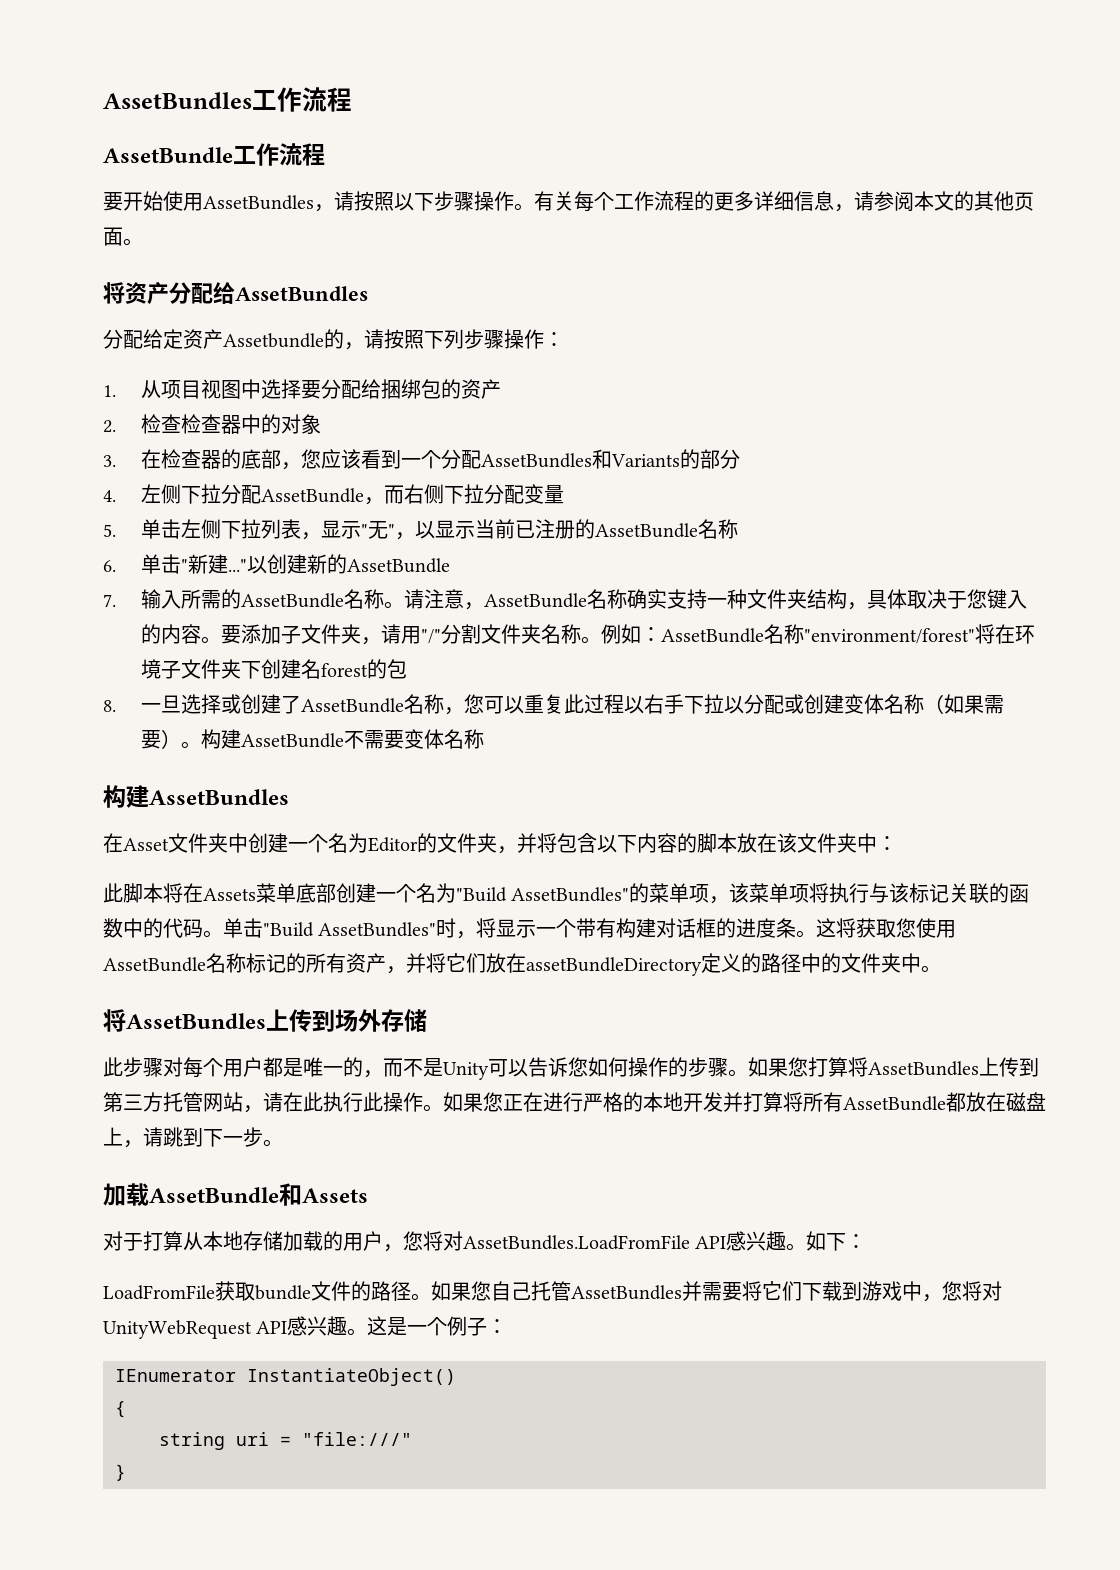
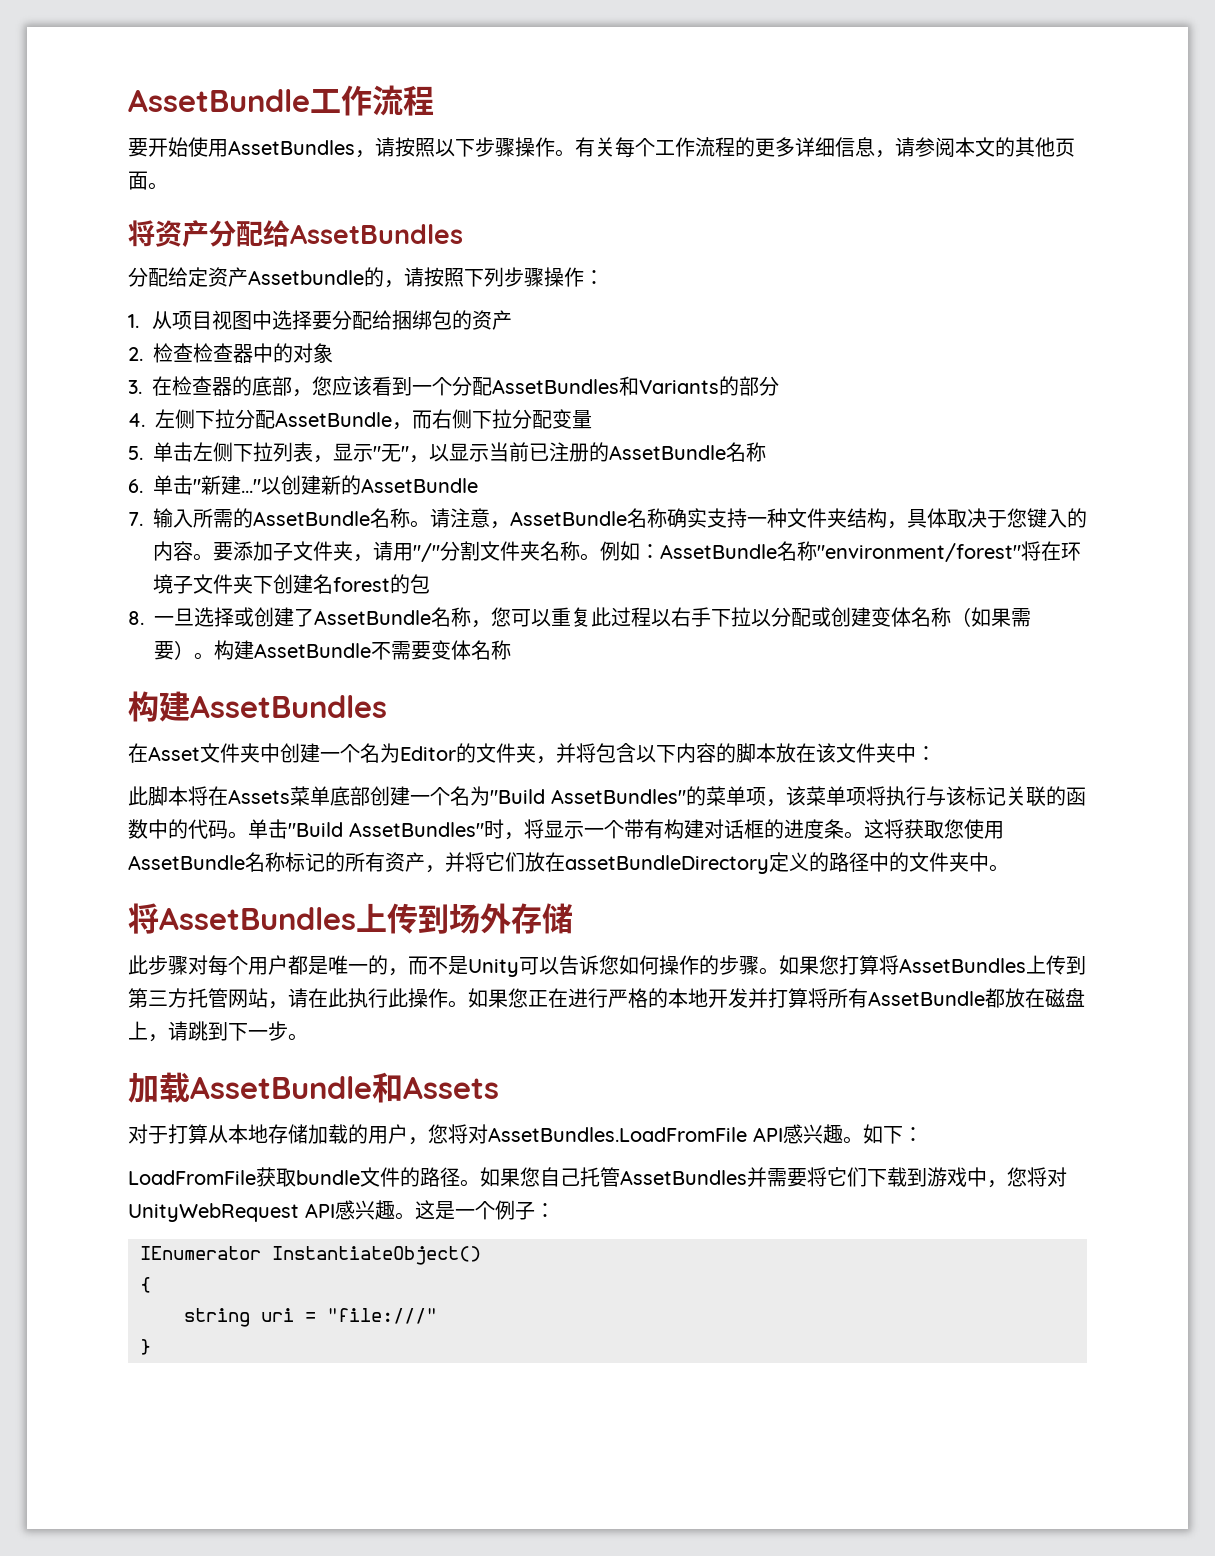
- AssetBundles工作流程

